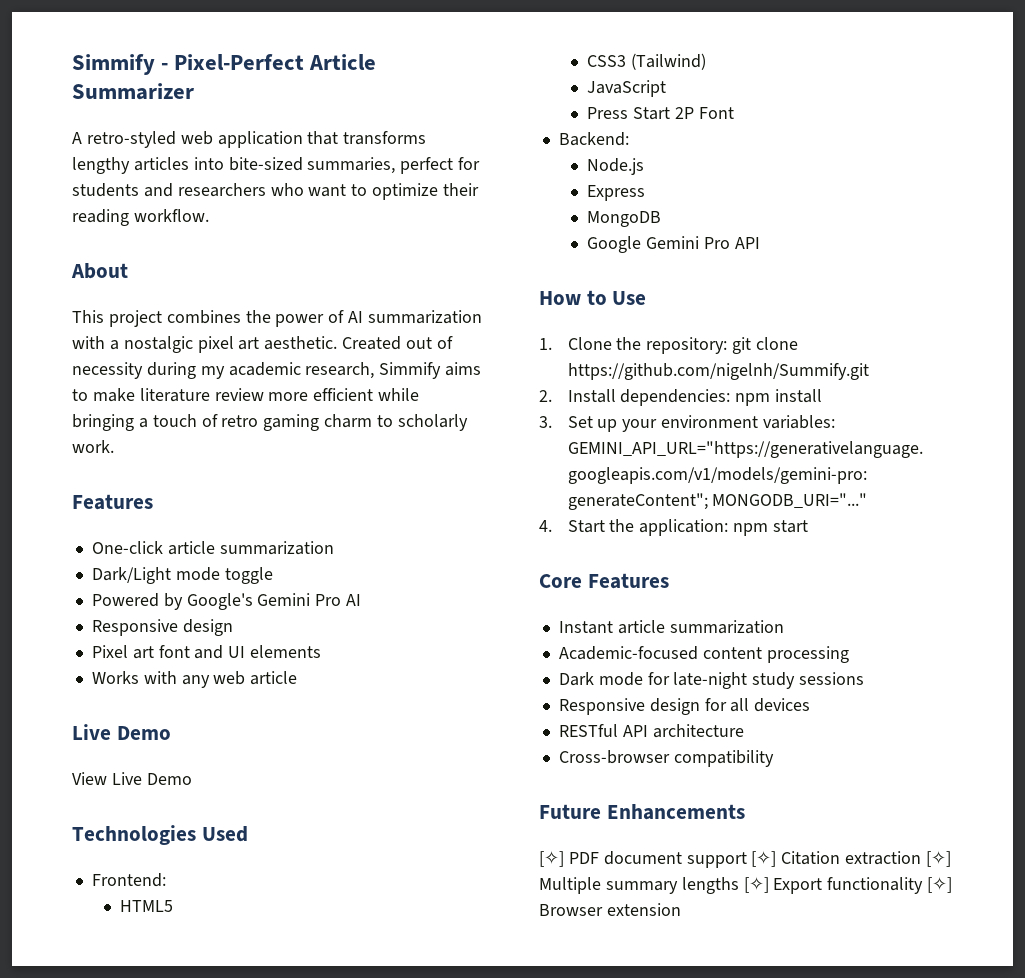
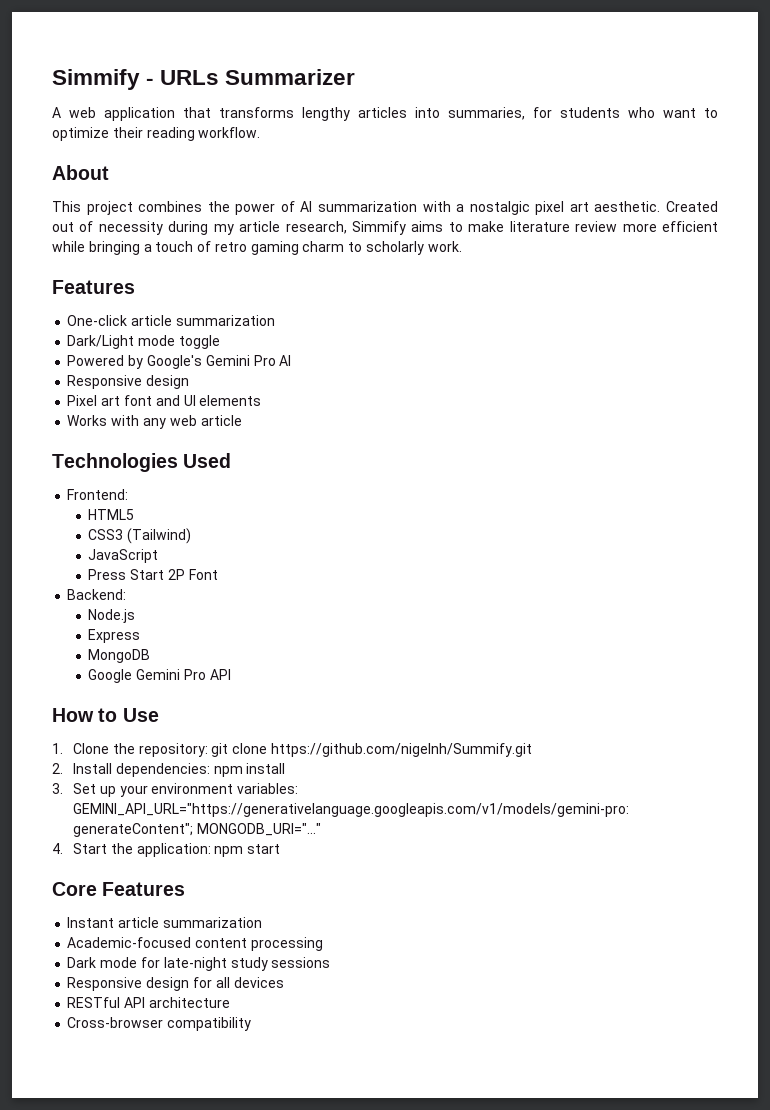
- Simmify - Pixel-Perfect Article Summarizer
+ Simmify - URLs Summarizer
- A retro-styled web application that transforms lengthy articles into bite-sized summaries, perfect for students and researchers who want to optimize their reading workflow.
+ A web application that transforms lengthy articles into summaries, for students who want to optimize their reading workflow.
- Created out of necessity during my academic research, Simmify aims to make literature review more efficient while bringing a touch of retro gaming charm to scholarly work.
+ Created out of necessity during my article research, Simmify aims to make literature review more efficient while bringing a touch of retro gaming charm to scholarly work.
  Works with any web article
- Live Demo
- View Live Demo
- Future Enhancements
- [✧] PDF document support [✧] Citation extraction [✧] Multiple summary lengths [✧] Export functionality [✧] Browser extension

